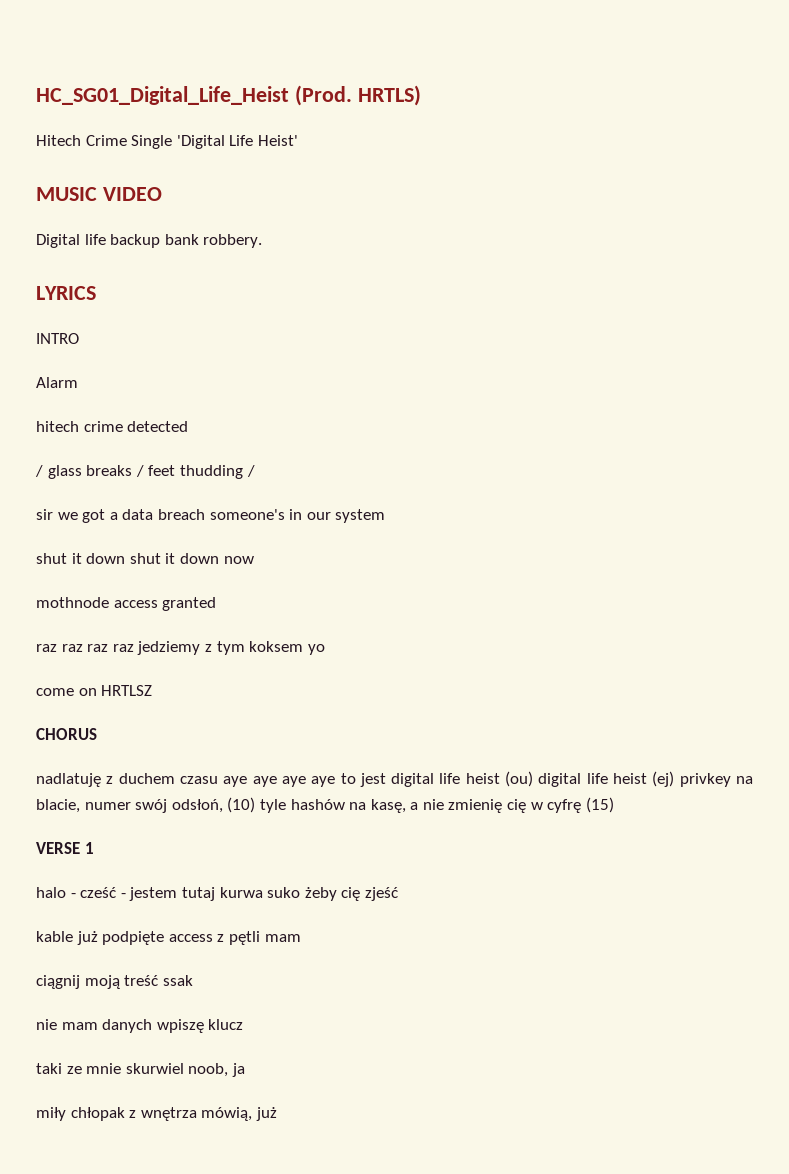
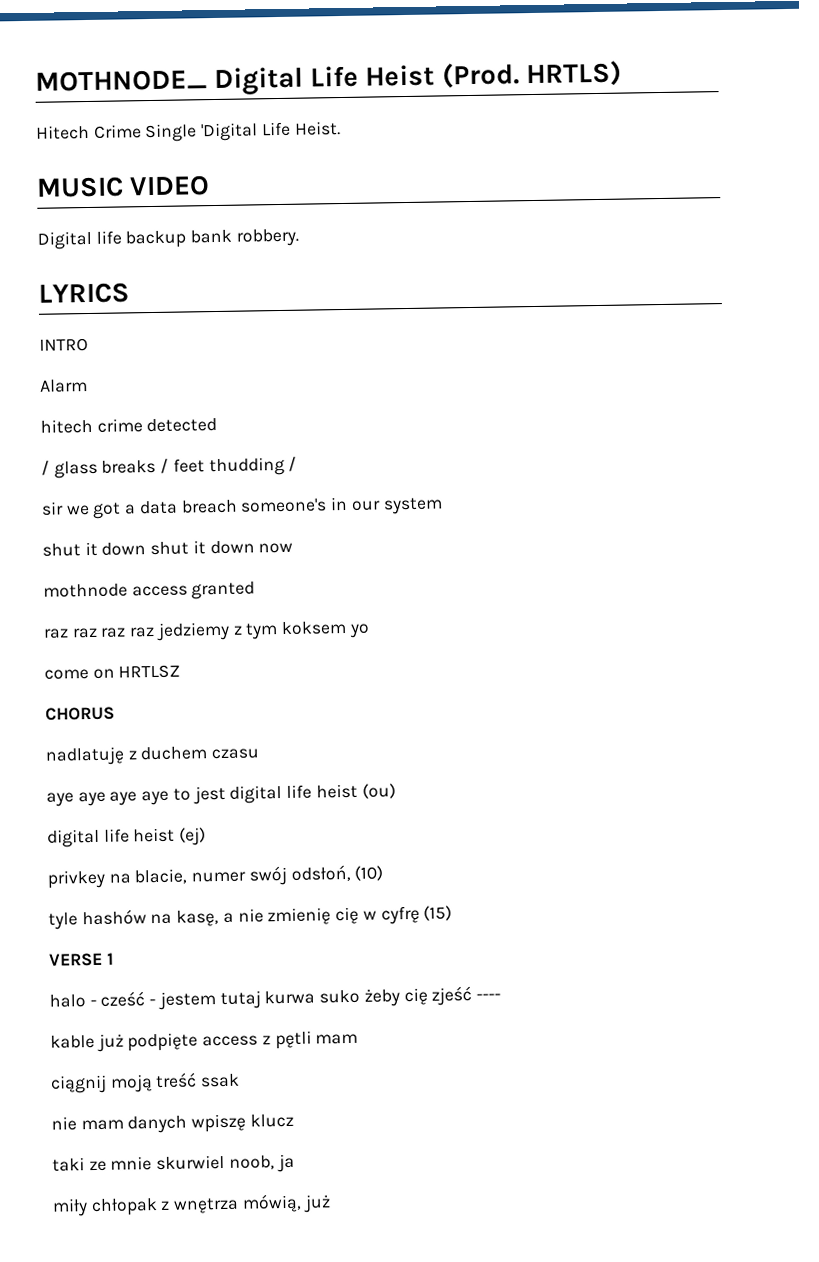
- HC_SG01_Digital_Life_Heist (Prod.
+ MOTHNODE_ Digital Life Heist (Prod.
- Hitech Crime Single 'Digital Life Heist'
+ Hitech Crime Single 'Digital Life Heist.
- nadlatuję z duchem czasu aye aye aye aye to jest digital life heist (ou) digital life heist (ej) privkey na blacie, numer swój odsłoń, (10) tyle hashów na kasę, a nie zmienię cię w cyfrę (15)
+ nadlatuję z duchem czasu
+ aye aye aye aye to jest digital life heist (ou)
+ digital life heist (ej)
+ privkey na blacie, numer swój odsłoń, (10)
+ tyle hashów na kasę, a nie zmienię cię w cyfrę (15)
- halo - cześć - jestem tutaj kurwa suko żeby cię zjeść
+ halo - cześć - jestem tutaj kurwa suko żeby cię zjeść ----

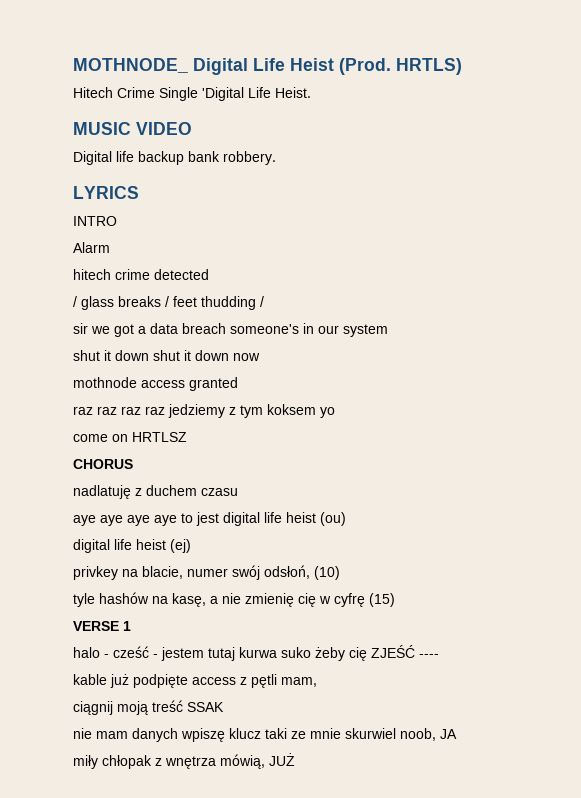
- halo - cześć - jestem tutaj kurwa suko żeby cię zjeść ----
+ halo - cześć - jestem tutaj kurwa suko żeby cię ZJEŚĆ ----
- kable już podpięte access z pętli mam
+ kable już podpięte access z pętli mam,
- ciągnij moją treść ssak
+ ciągnij moją treść SSAK
- nie mam danych wpiszę klucz
- taki ze mnie skurwiel noob, ja
+ nie mam danych wpiszę klucz taki ze mnie skurwiel noob, JA
- miły chłopak z wnętrza mówią, już
+ miły chłopak z wnętrza mówią, JUŻ

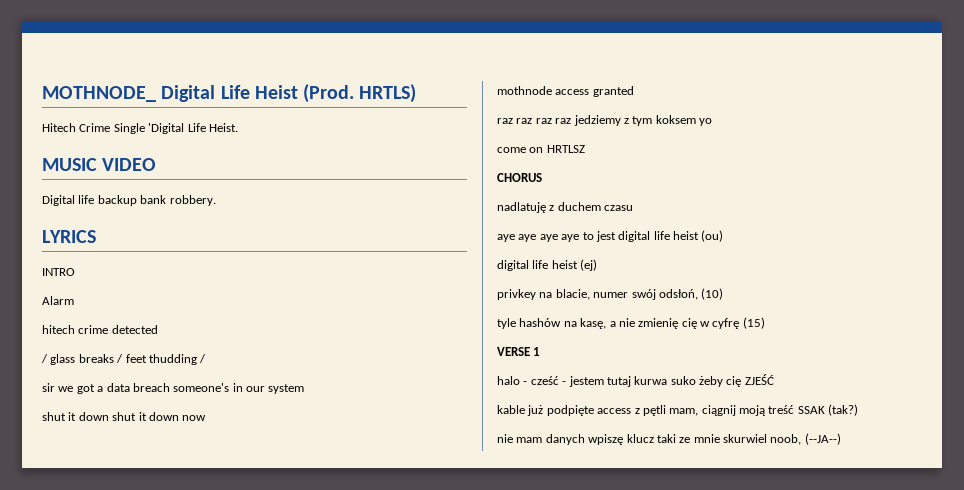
- halo - cześć - jestem tutaj kurwa suko żeby cię ZJEŚĆ ----
+ halo - cześć - jestem tutaj kurwa suko żeby cię ZJEŚĆ
- kable już podpięte access z pętli mam,
- ciągnij moją treść SSAK
+ kable już podpięte access z pętli mam, ciągnij moją treść SSAK (tak?)
- nie mam danych wpiszę klucz taki ze mnie skurwiel noob, JA
- miły chłopak z wnętrza mówią, JUŻ
+ nie mam danych wpiszę klucz taki ze mnie skurwiel noob, (--JA--)

